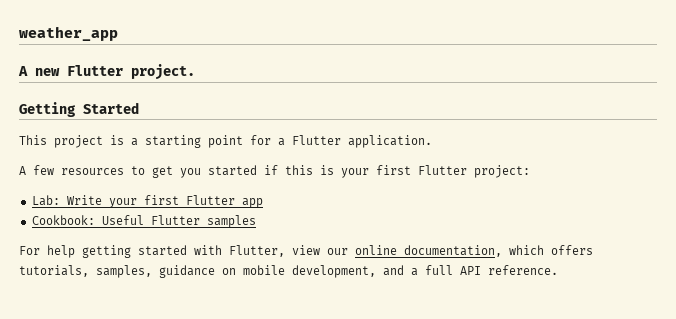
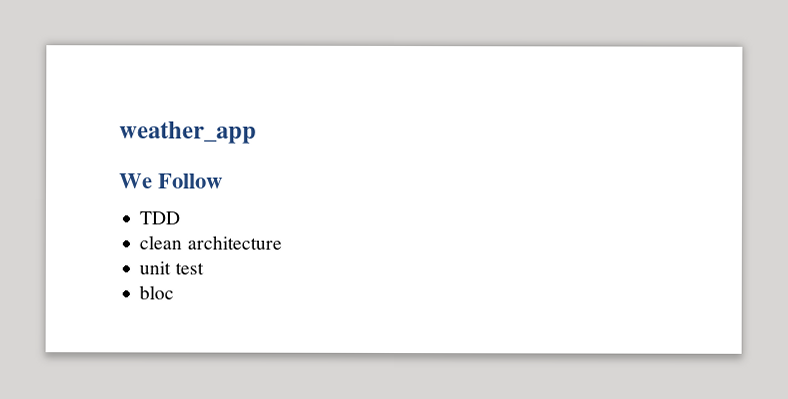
- A new Flutter project.
- Getting Started
- This project is a starting point for a Flutter application.
- A few resources to get you started if this is your first Flutter project:
- Lab: Write your first Flutter app
- Cookbook: Useful Flutter samples
- For help getting started with Flutter, view our online documentation, which offers tutorials, samples, guidance on mobile development, and a full API reference.
+ We Follow
+ TDD
+ clean architecture
+ unit test
+ bloc

